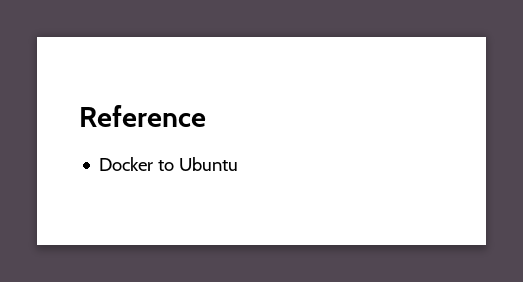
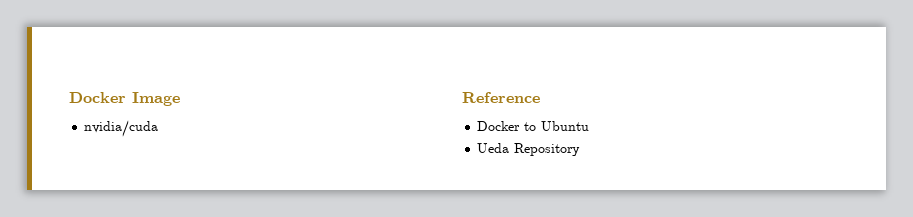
+ Docker Image
+ nvidia/cuda
+ Ueda Repository

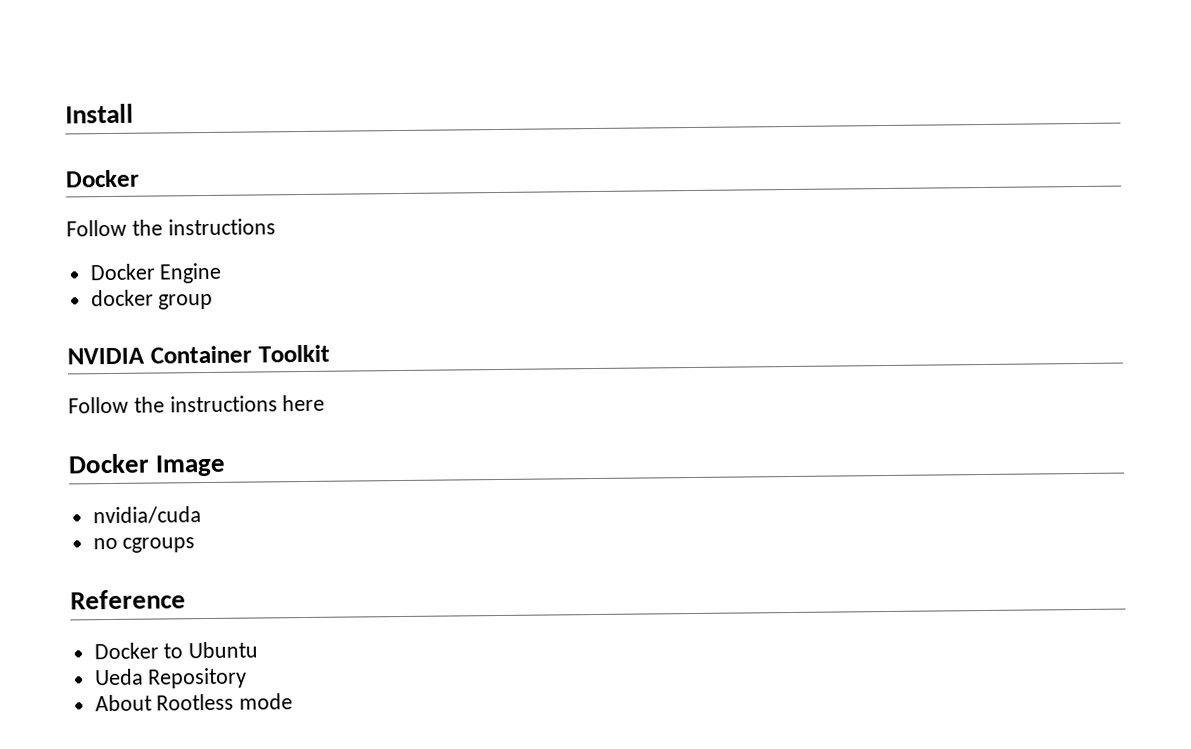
+ Install
+ Docker
+ Follow the instructions
+ Docker Engine
+ docker group
+ NVIDIA Container Toolkit
+ Follow the instructions here
+ no cgroups
+ About Rootless mode

